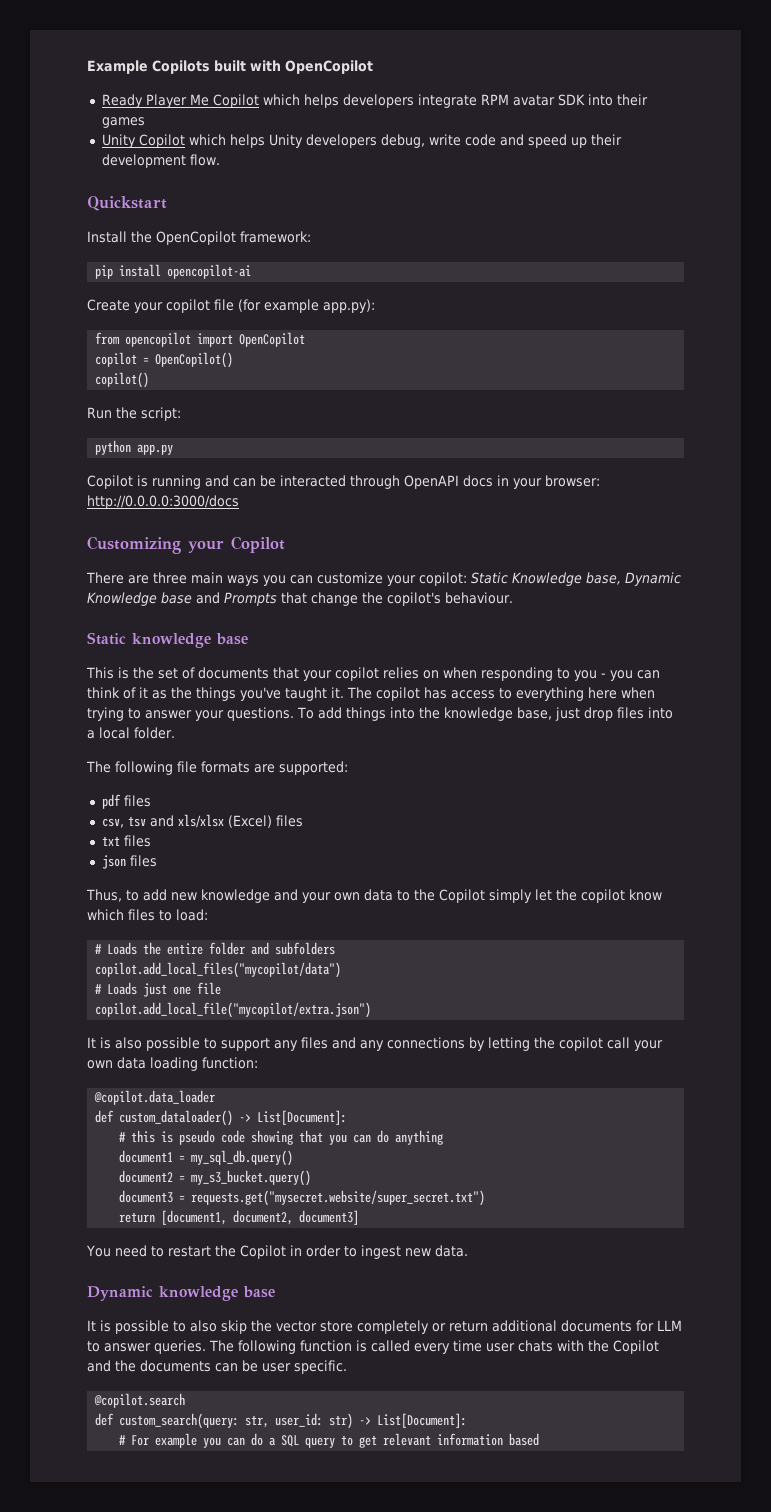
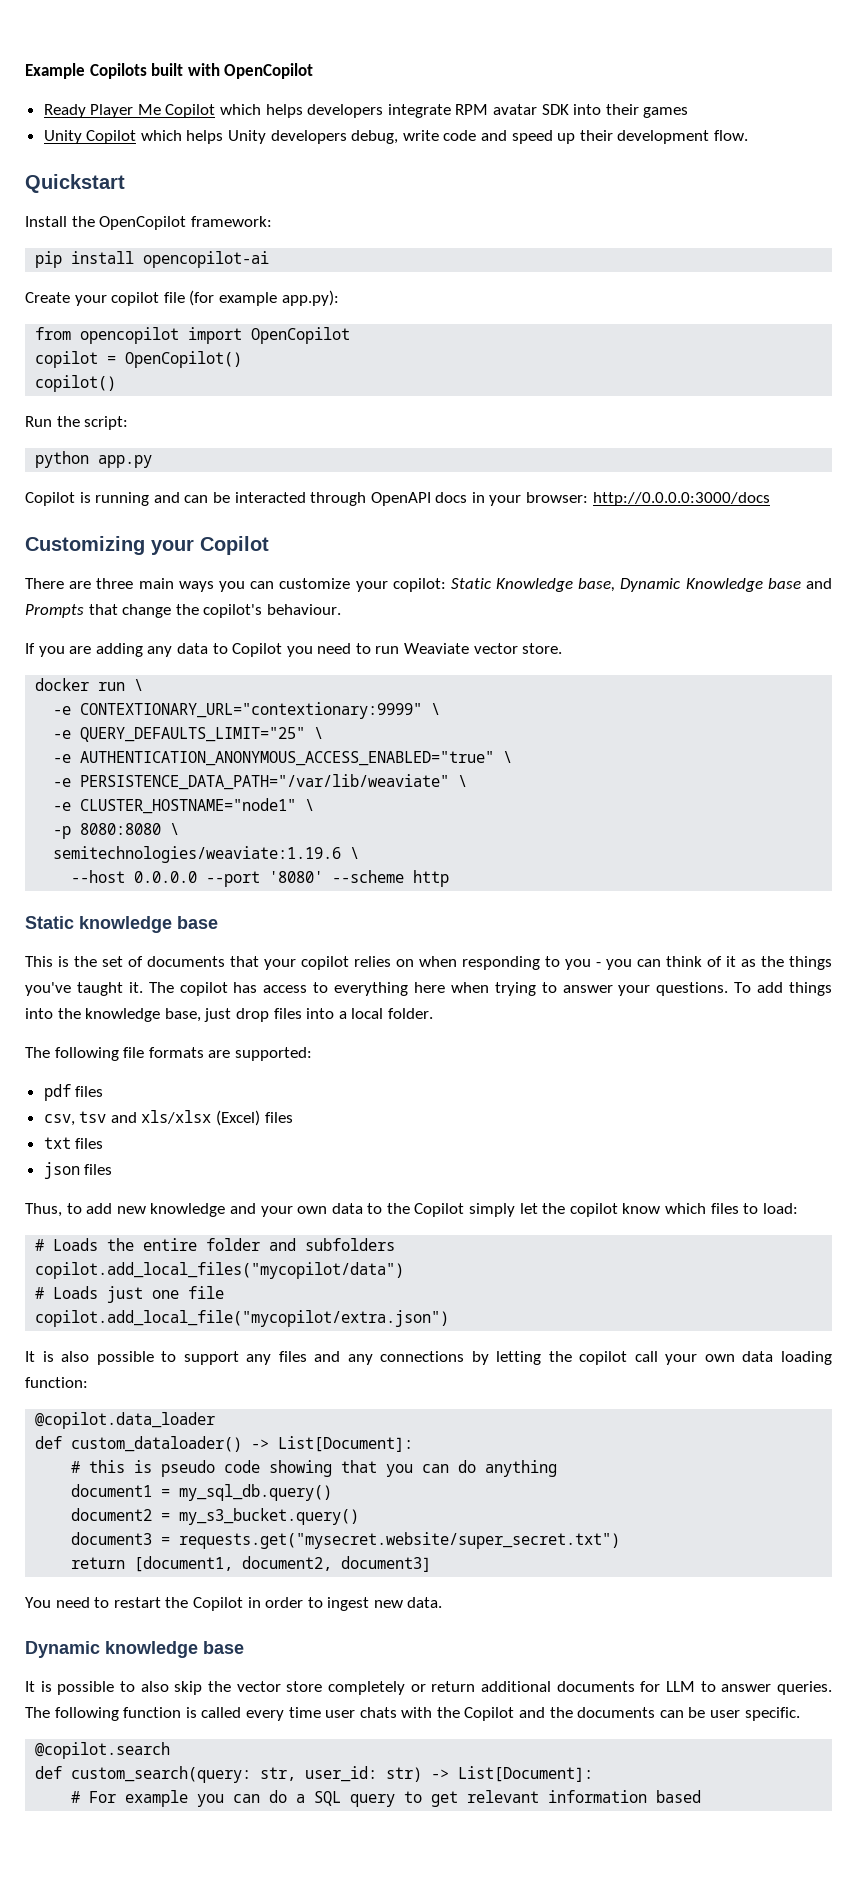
+ If you are adding any data to Copilot you need to run Weaviate vector store.
+ docker run \
+ -e CONTEXTIONARY_URL="contextionary:9999" \
+ -e QUERY_DEFAULTS_LIMIT="25" \
+ -e AUTHENTICATION_ANONYMOUS_ACCESS_ENABLED="true" \
+ -e PERSISTENCE_DATA_PATH="/var/lib/weaviate" \
+ -e CLUSTER_HOSTNAME="node1" \
+ -p 8080:8080 \
+ semitechnologies/weaviate:1.19.6 \
+ --host 0.0.0.0 --port '8080' --scheme http

